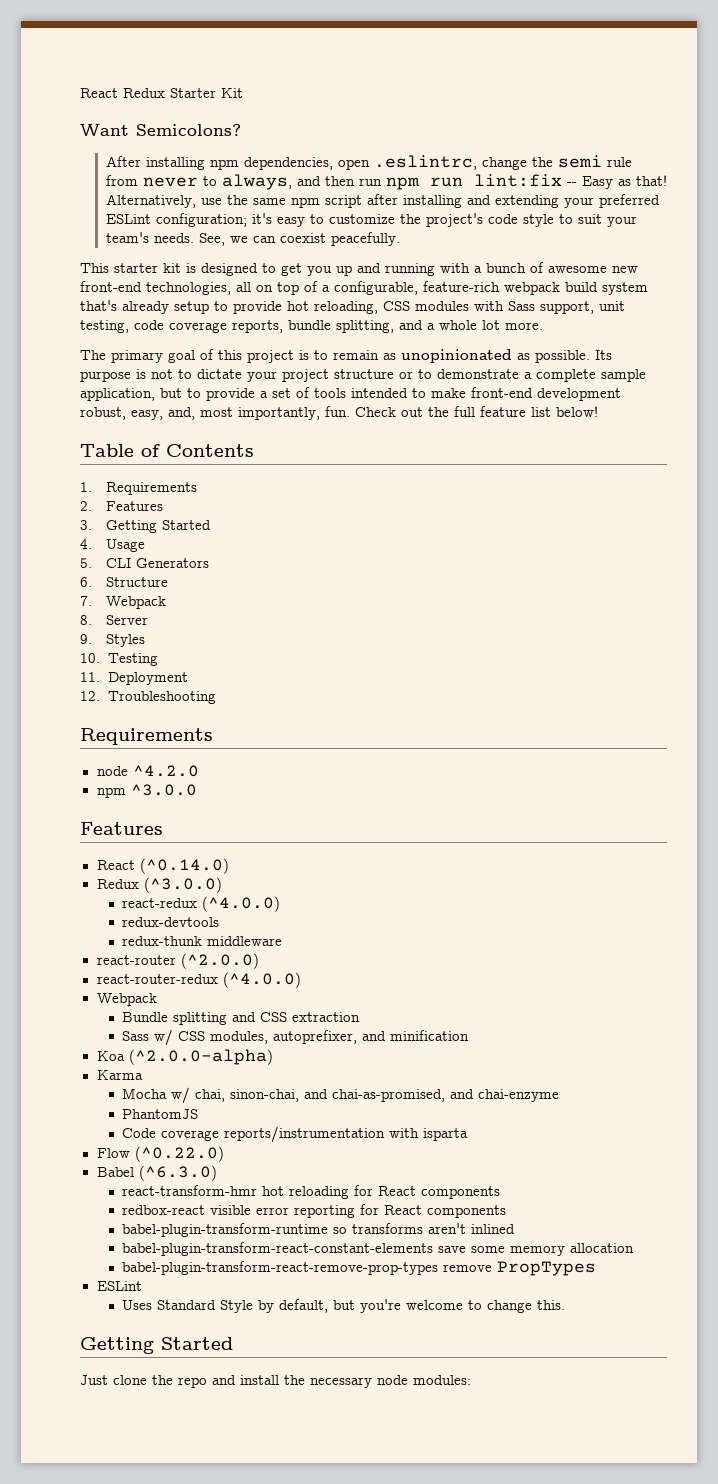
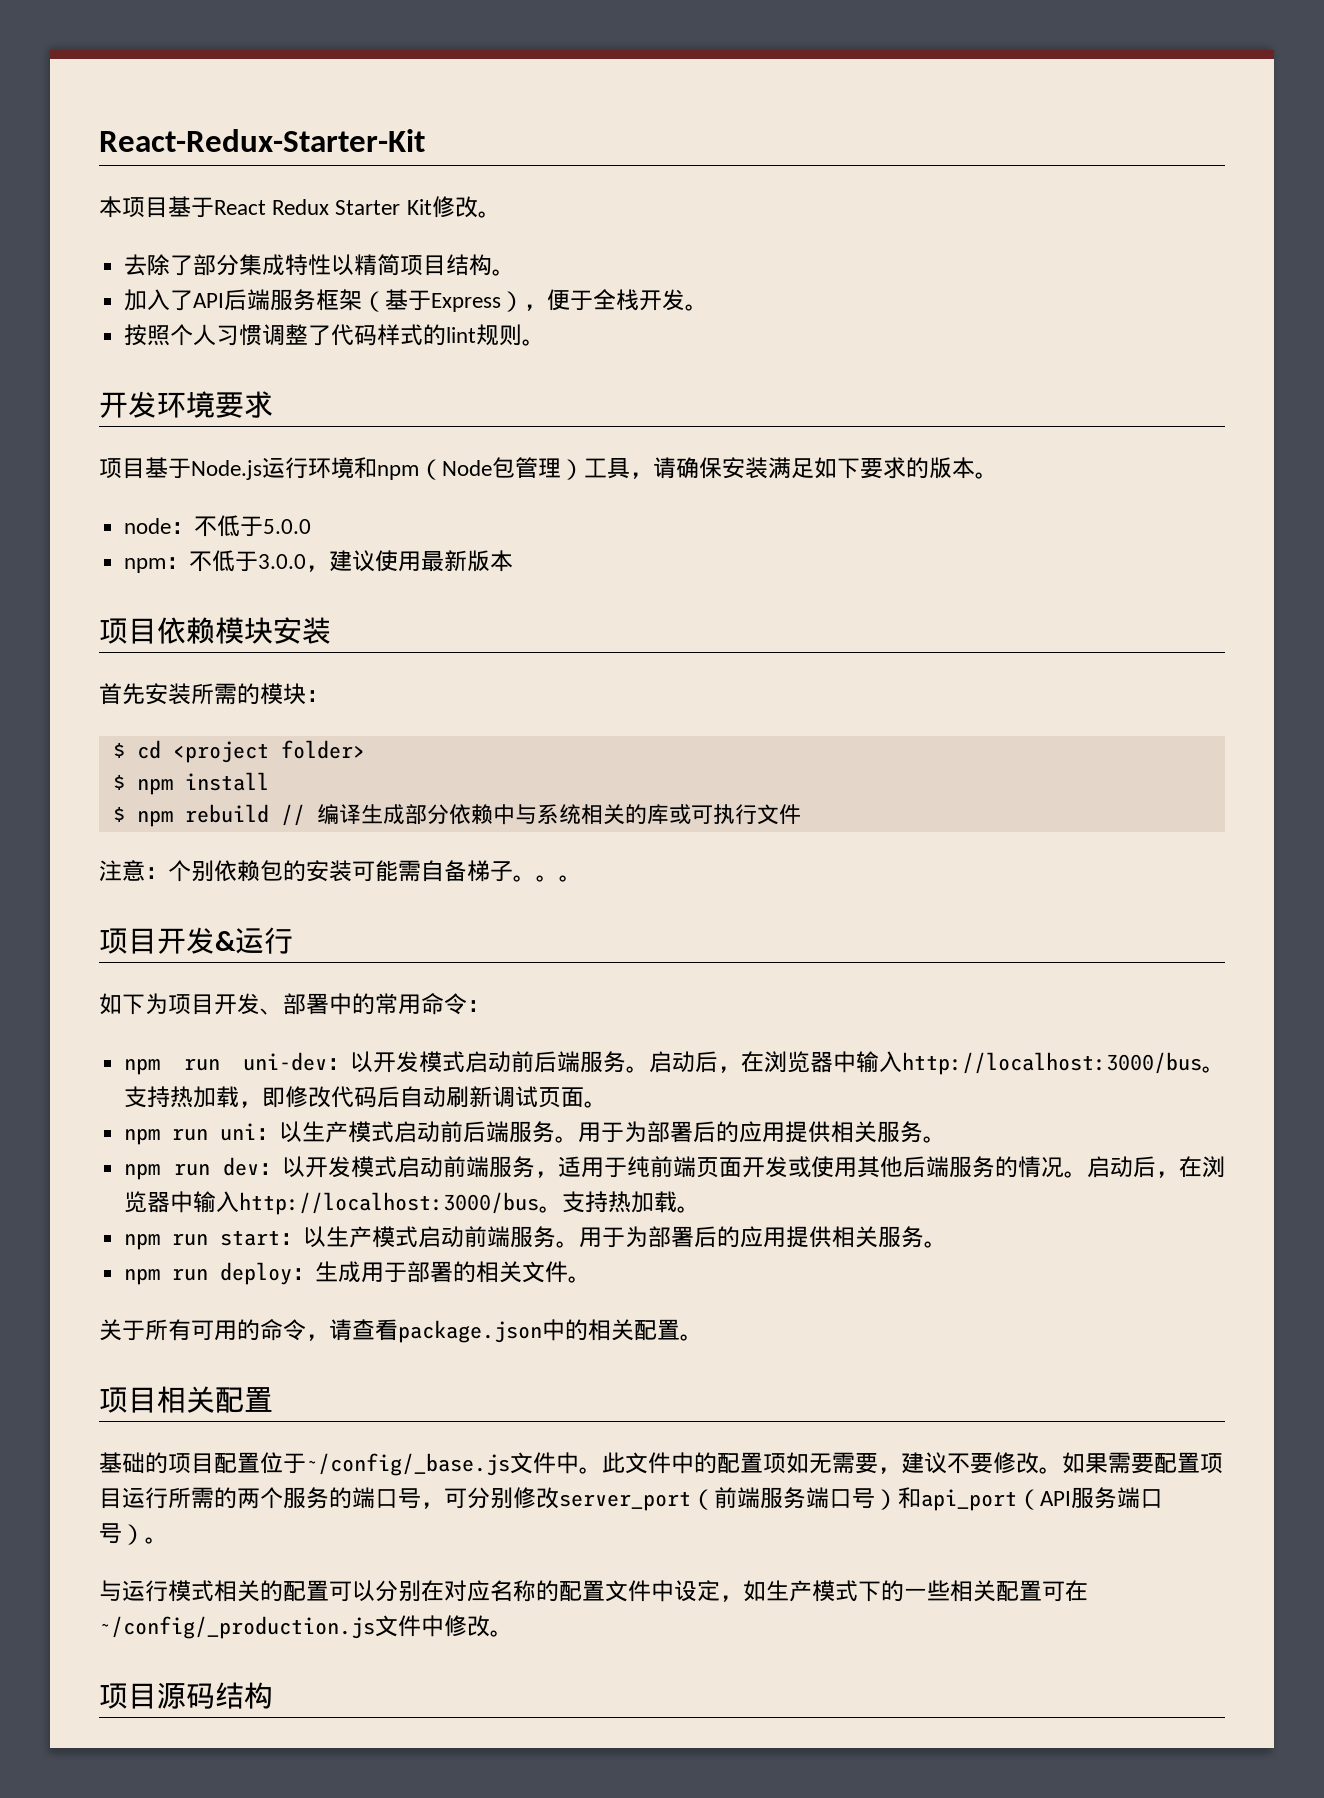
- React Redux Starter Kit
- Want Semicolons?
- After installing npm dependencies, open .eslintrc, change the semi rule from never to always, and then run npm run lint:fix -- Easy as that! Alternatively, use the same npm script after installing and extending your preferred ESLint configuration; it's easy to customize the project's code style to suit your team's needs. See, we can coexist peacefully.
- This starter kit is designed to get you up and running with a bunch of awesome new front-end technologies, all on top of a configurable, feature-rich webpack build system that's already setup to provide hot reloading, CSS modules with Sass support, unit testing, code coverage reports, bundle splitting, and a whole lot more.
- The primary goal of this project is to remain as unopinionated as possible. Its purpose is not to dictate your project structure or to demonstrate a complete sample application, but to provide a set of tools intended to make front-end development robust, easy, and, most importantly, fun. Check out the full feature list below!
- Table of Contents
- 1. Requirements
- 2. Features
- 3. Getting Started
- 4. Usage
- 5. CLI Generators
- 6. Structure
- 7. Webpack
- 8. Server
- 9. Styles
- 10. Testing
- 11. Deployment
- 12. Troubleshooting
- Requirements
- node ^4.2.0
- npm ^3.0.0
- Features
- React (^0.14.0)
- Redux (^3.0.0)
- react-redux (^4.0.0)
- redux-devtools
- redux-thunk middleware
- react-router (^2.0.0)
- react-router-redux (^4.0.0)
- Webpack
- Bundle splitting and CSS extraction
- Sass w/ CSS modules, autoprefixer, and minification
- Koa (^2.0.0-alpha)
- Karma
- Mocha w/ chai, sinon-chai, and chai-as-promised, and chai-enzyme
- PhantomJS
- Code coverage reports/instrumentation with isparta
- Flow (^0.22.0)
- Babel (^6.3.0)
- react-transform-hmr hot reloading for React components
- redbox-react visible error reporting for React components
- babel-plugin-transform-runtime so transforms aren't inlined
- babel-plugin-transform-react-constant-elements save some memory allocation
- babel-plugin-transform-react-remove-prop-types remove PropTypes
- ESLint
- Uses Standard Style by default, but you're welcome to change this.
- Getting Started
- Just clone the repo and install the necessary node modules:
+ React-Redux-Starter-Kit
+ 本项目基于React Redux Starter Kit修改。
+ 去除了部分集成特性以精简项目结构。
+ 加入了API后端服务框架（基于Express），便于全栈开发。
+ 按照个人习惯调整了代码样式的lint规则。
+ 开发环境要求
+ 项目基于Node.js运行环境和npm（Node包管理）工具，请确保安装满足如下要求的版本。
+ node：不低于5.0.0
+ npm：不低于3.0.0，建议使用最新版本
+ 项目依赖模块安装
+ 首先安装所需的模块：
+ $ cd <project folder>
+ $ npm install
+ $ npm rebuild // 编译生成部分依赖中与系统相关的库或可执行文件
+ 注意：个别依赖包的安装可能需自备梯子。。。
+ 项目开发&运行
+ 如下为项目开发、部署中的常用命令：
+ npm run uni-dev：以开发模式启动前后端服务。启动后，在浏览器中输入http://localhost:3000/bus。支持热加载，即修改代码后自动刷新调试页面。
+ npm run uni：以生产模式启动前后端服务。用于为部署后的应用提供相关服务。
+ npm run dev：以开发模式启动前端服务，适用于纯前端页面开发或使用其他后端服务的情况。启动后，在浏览器中输入http://localhost:3000/bus。支持热加载。
+ npm run start：以生产模式启动前端服务。用于为部署后的应用提供相关服务。
+ npm run deploy：生成用于部署的相关文件。
+ 关于所有可用的命令，请查看package.json中的相关配置。
+ 项目相关配置
+ 基础的项目配置位于~/config/_base.js文件中。此文件中的配置项如无需要，建议不要修改。如果需要配置项目运行所需的两个服务的端口号，可分别修改server_port（前端服务端口号）和api_port（API服务端口号）。
+ 与运行模式相关的配置可以分别在对应名称的配置文件中设定，如生产模式下的一些相关配置可在~/config/_production.js文件中修改。
+ 项目源码结构

